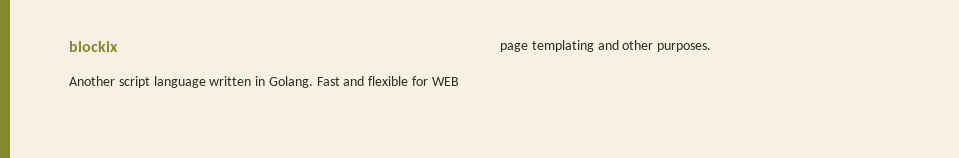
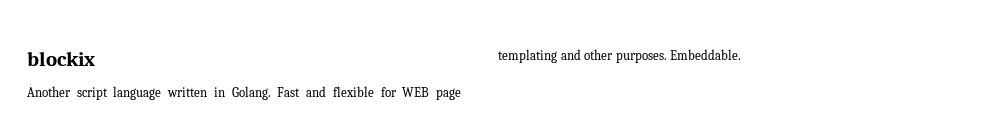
+ Embeddable.

